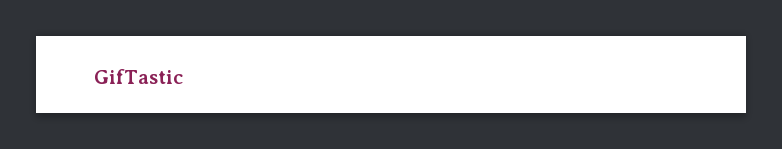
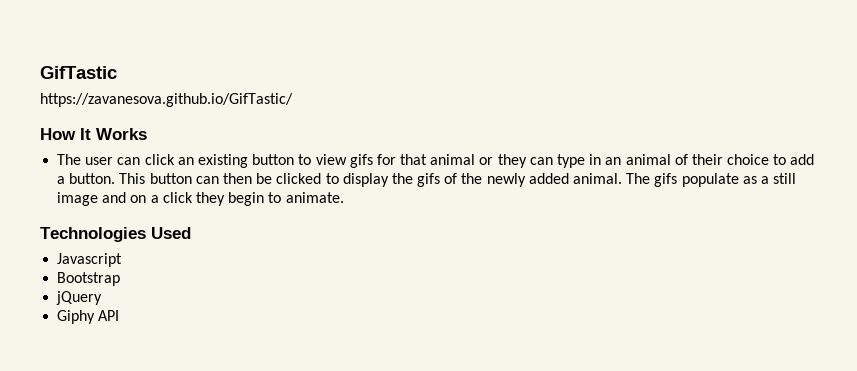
+ https://zavanesova.github.io/GifTastic/
+ How It Works
+ The user can click an existing button to view gifs for that animal or they can type in an animal of their choice to add a button. This button can then be clicked to display the gifs of the newly added animal. The gifs populate as a still image and on a click they begin to animate.
+ Technologies Used
+ Javascript
+ Bootstrap
+ jQuery
+ Giphy API

